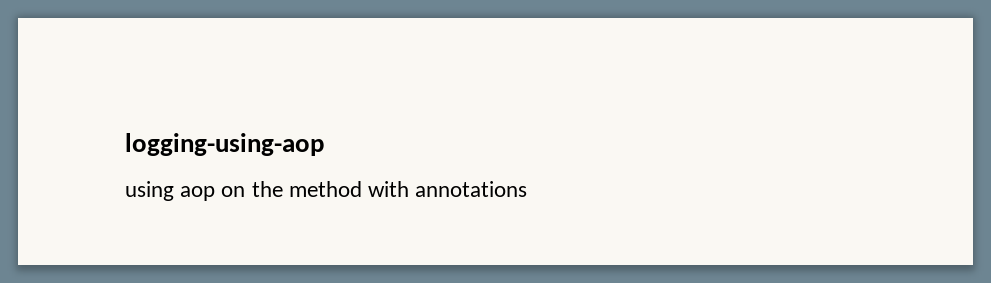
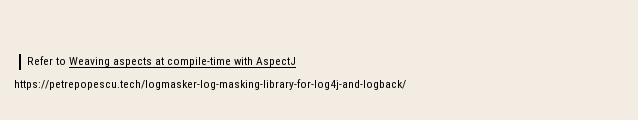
- logging-using-aop
- using aop on the method with annotations
+ Refer to Weaving aspects at compile-time with AspectJ
+ https://petrepopescu.tech/logmasker-log-masking-library-for-log4j-and-logback/

